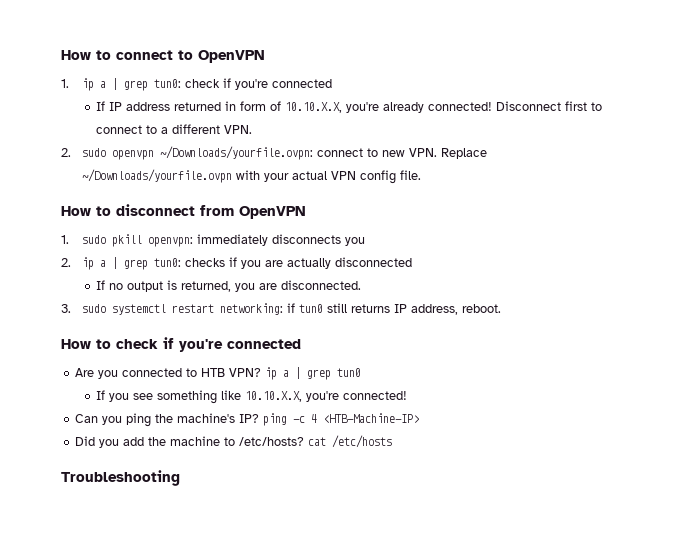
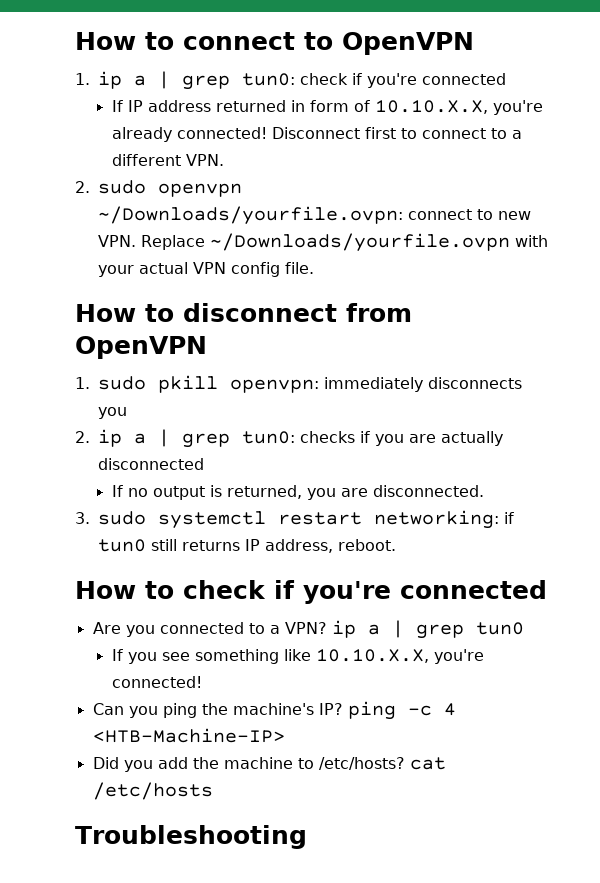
- Are you connected to HTB VPN? ip a | grep tun0
+ Are you connected to a VPN? ip a | grep tun0

